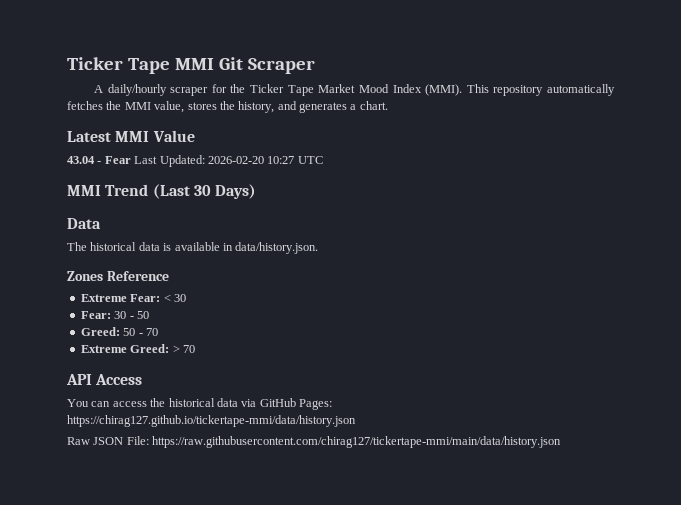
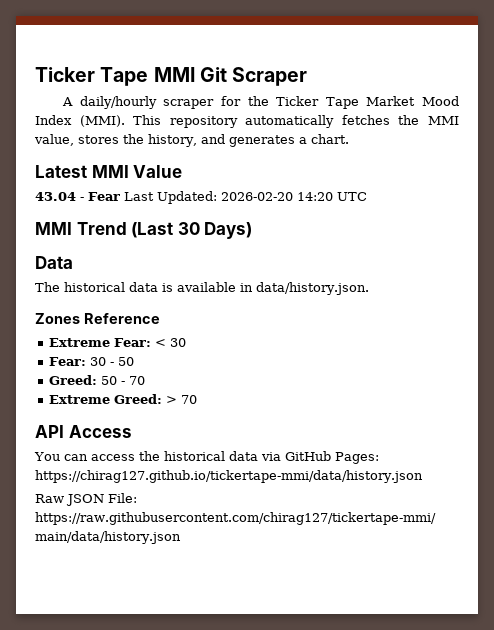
- 43.04 - Fear Last Updated: 2026-02-20 10:27 UTC
+ 43.04 - Fear Last Updated: 2026-02-20 14:20 UTC

